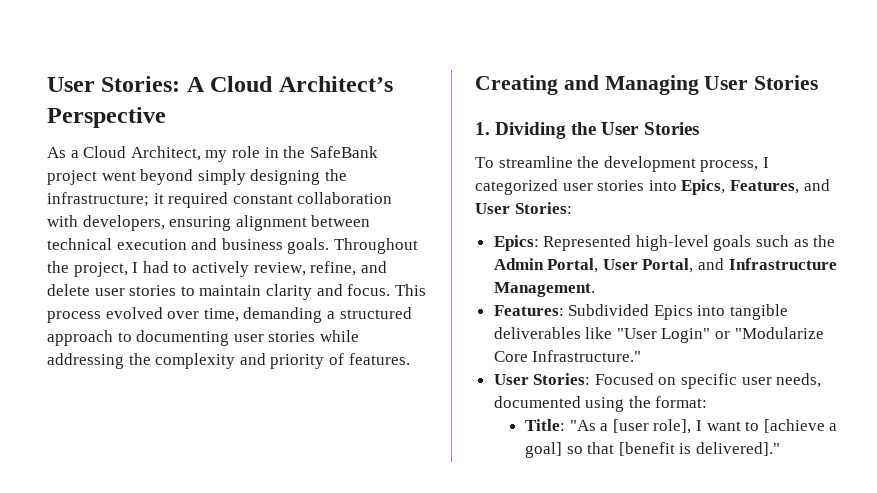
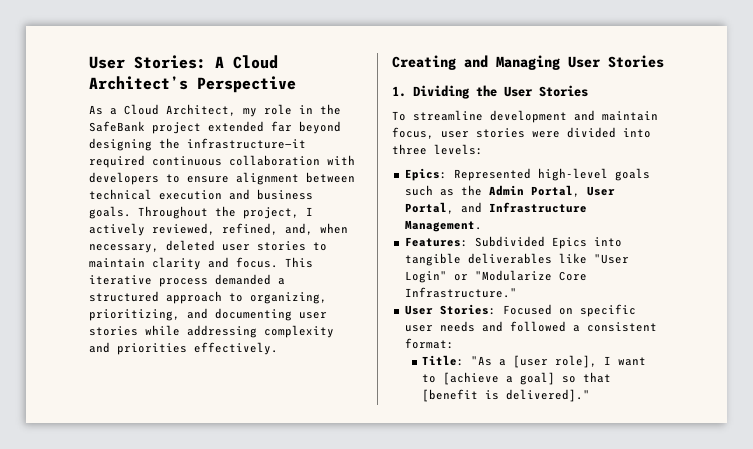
- As a Cloud Architect, my role in the SafeBank project went beyond simply designing the infrastructure; it required constant collaboration with developers, ensuring alignment between technical execution and business goals.
+ As a Cloud Architect, my role in the SafeBank project extended far beyond designing the infrastructure—it required continuous collaboration with developers to ensure alignment between technical execution and business goals.
- Throughout the project, I had to actively review, refine, and delete user stories to maintain clarity and focus.
+ Throughout the project, I actively reviewed, refined, and, when necessary, deleted user stories to maintain clarity and focus.
- This process evolved over time, demanding a structured approach to documenting user stories while addressing the complexity and priority of features.
+ This iterative process demanded a structured approach to organizing, prioritizing, and documenting user stories while addressing complexity and priorities effectively.
- To streamline the development process, I categorized user stories into Epics, Features, and User Stories:
+ To streamline development and maintain focus, user stories were divided into three levels:
- User Stories: Focused on specific user needs, documented using the format:
+ User Stories: Focused on specific user needs and followed a consistent format:

